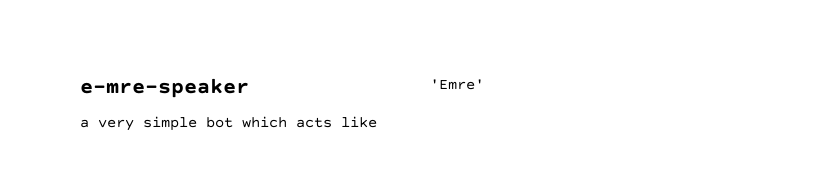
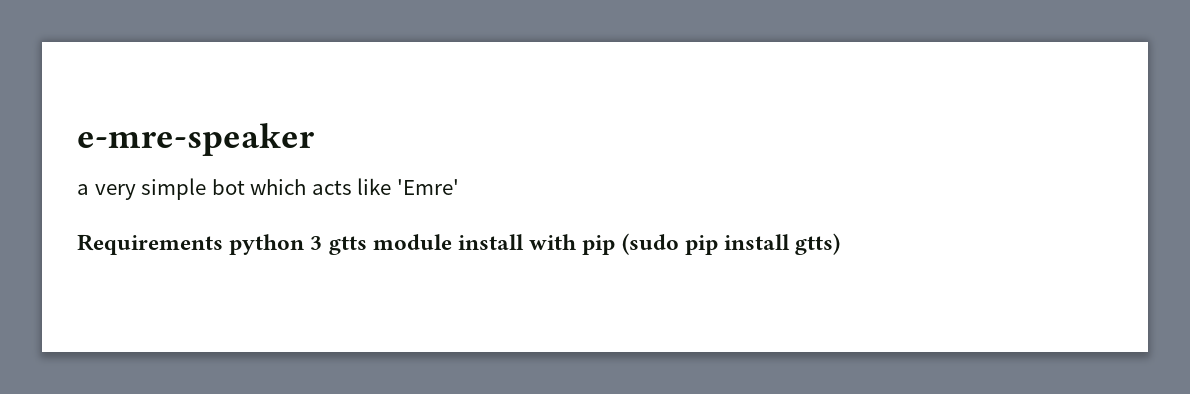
+ Requirements python 3 gtts module install with pip (sudo pip install gtts)

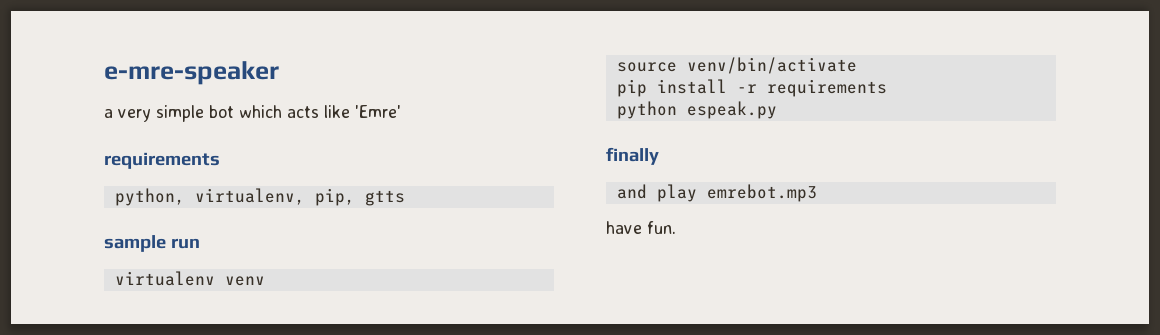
  a very simple bot which acts like 'Emre'
- Requirements python 3 gtts module install with pip (sudo pip install gtts)
+ requirements
+ python, virtualenv, pip, gtts
+ sample run
+ virtualenv venv
+ source venv/bin/activate
+ pip install -r requirements
+ python espeak.py
+ finally
+ and play emrebot.mp3
+ have fun.

